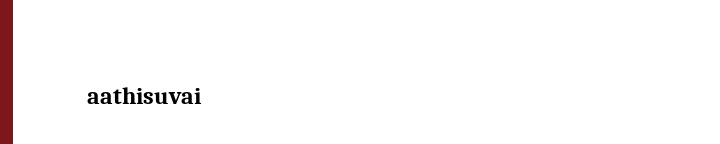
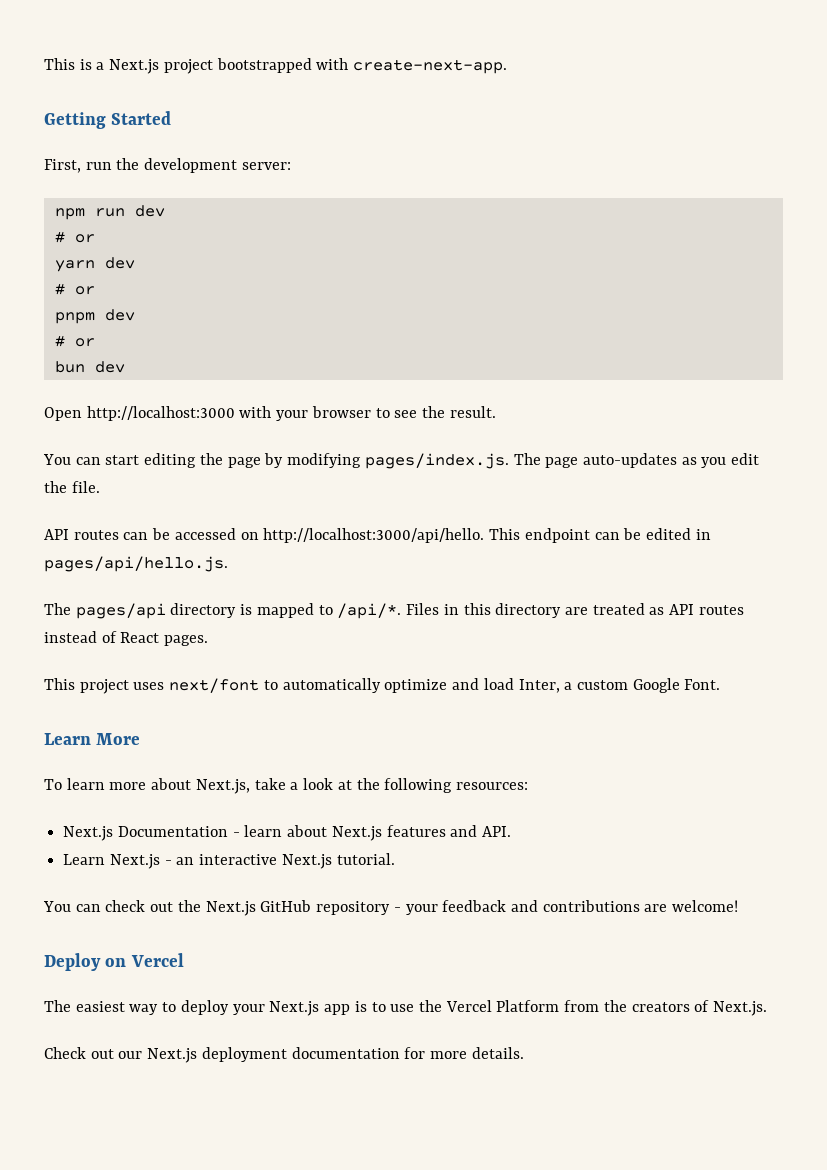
- aathisuvai
+ This is a Next.js project bootstrapped with create-next-app.
+ Getting Started
+ First, run the development server:
+ npm run dev
+ # or
+ yarn dev
+ # or
+ pnpm dev
+ # or
+ bun dev
+ Open http://localhost:3000 with your browser to see the result.
+ You can start editing the page by modifying pages/index.js. The page auto-updates as you edit the file.
+ API routes can be accessed on http://localhost:3000/api/hello. This endpoint can be edited in pages/api/hello.js.
+ The pages/api directory is mapped to /api/*. Files in this directory are treated as API routes instead of React pages.
+ This project uses next/font to automatically optimize and load Inter, a custom Google Font.
+ Learn More
+ To learn more about Next.js, take a look at the following resources:
+ Next.js Documentation - learn about Next.js features and API.
+ Learn Next.js - an interactive Next.js tutorial.
+ You can check out the Next.js GitHub repository - your feedback and contributions are welcome!
+ Deploy on Vercel
+ The easiest way to deploy your Next.js app is to use the Vercel Platform from the creators of Next.js.
+ Check out our Next.js deployment documentation for more details.

